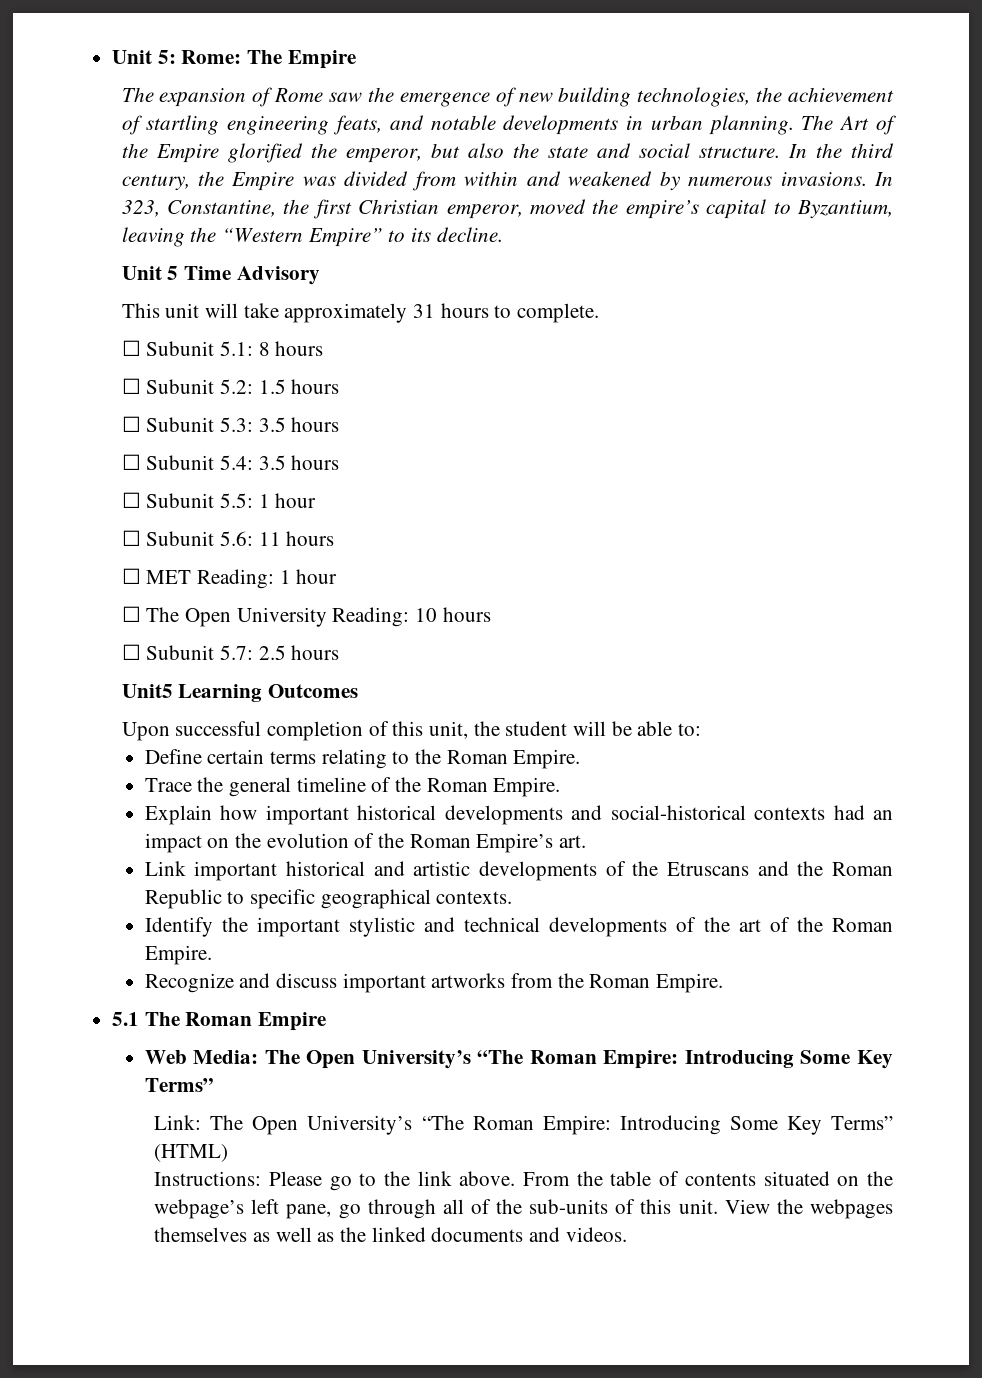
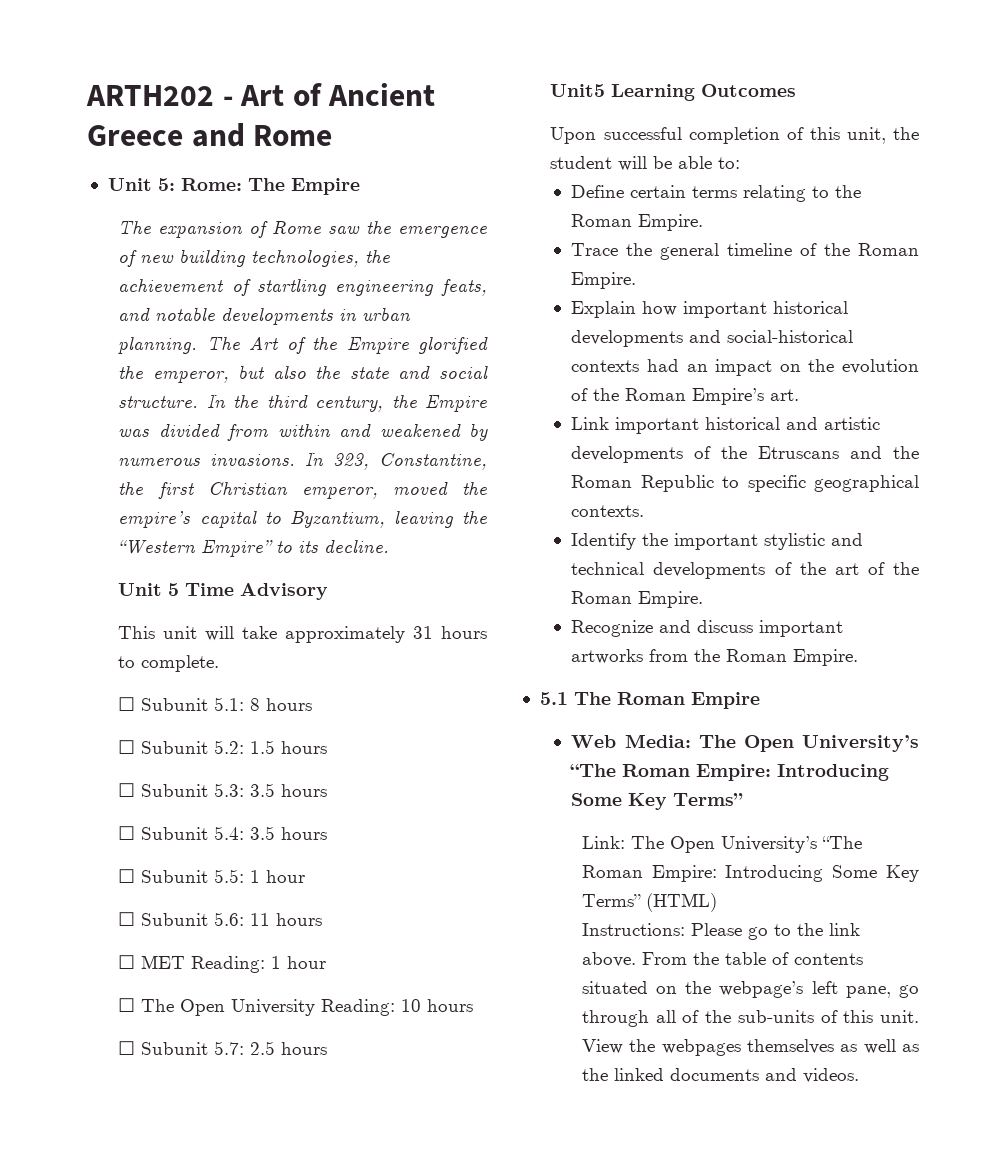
+ ARTH202 - Art of Ancient Greece and Rome

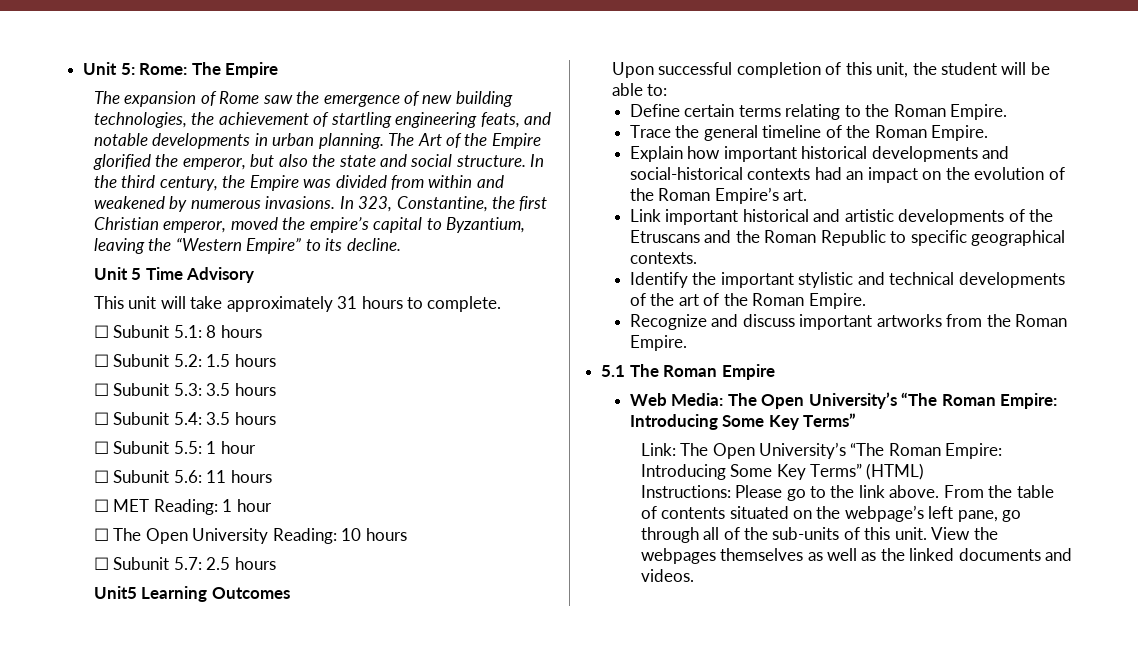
- ARTH202 - Art of Ancient Greece and Rome

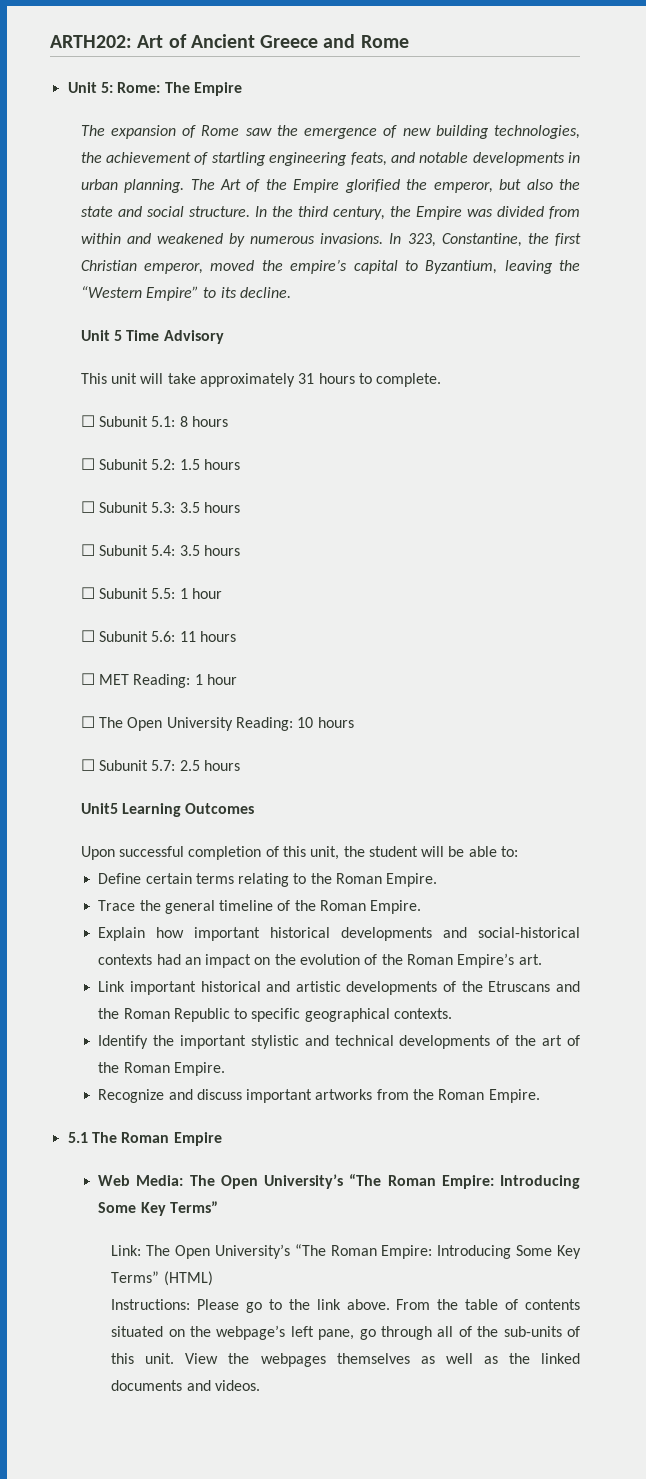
+ ARTH202: Art of Ancient Greece and Rome

